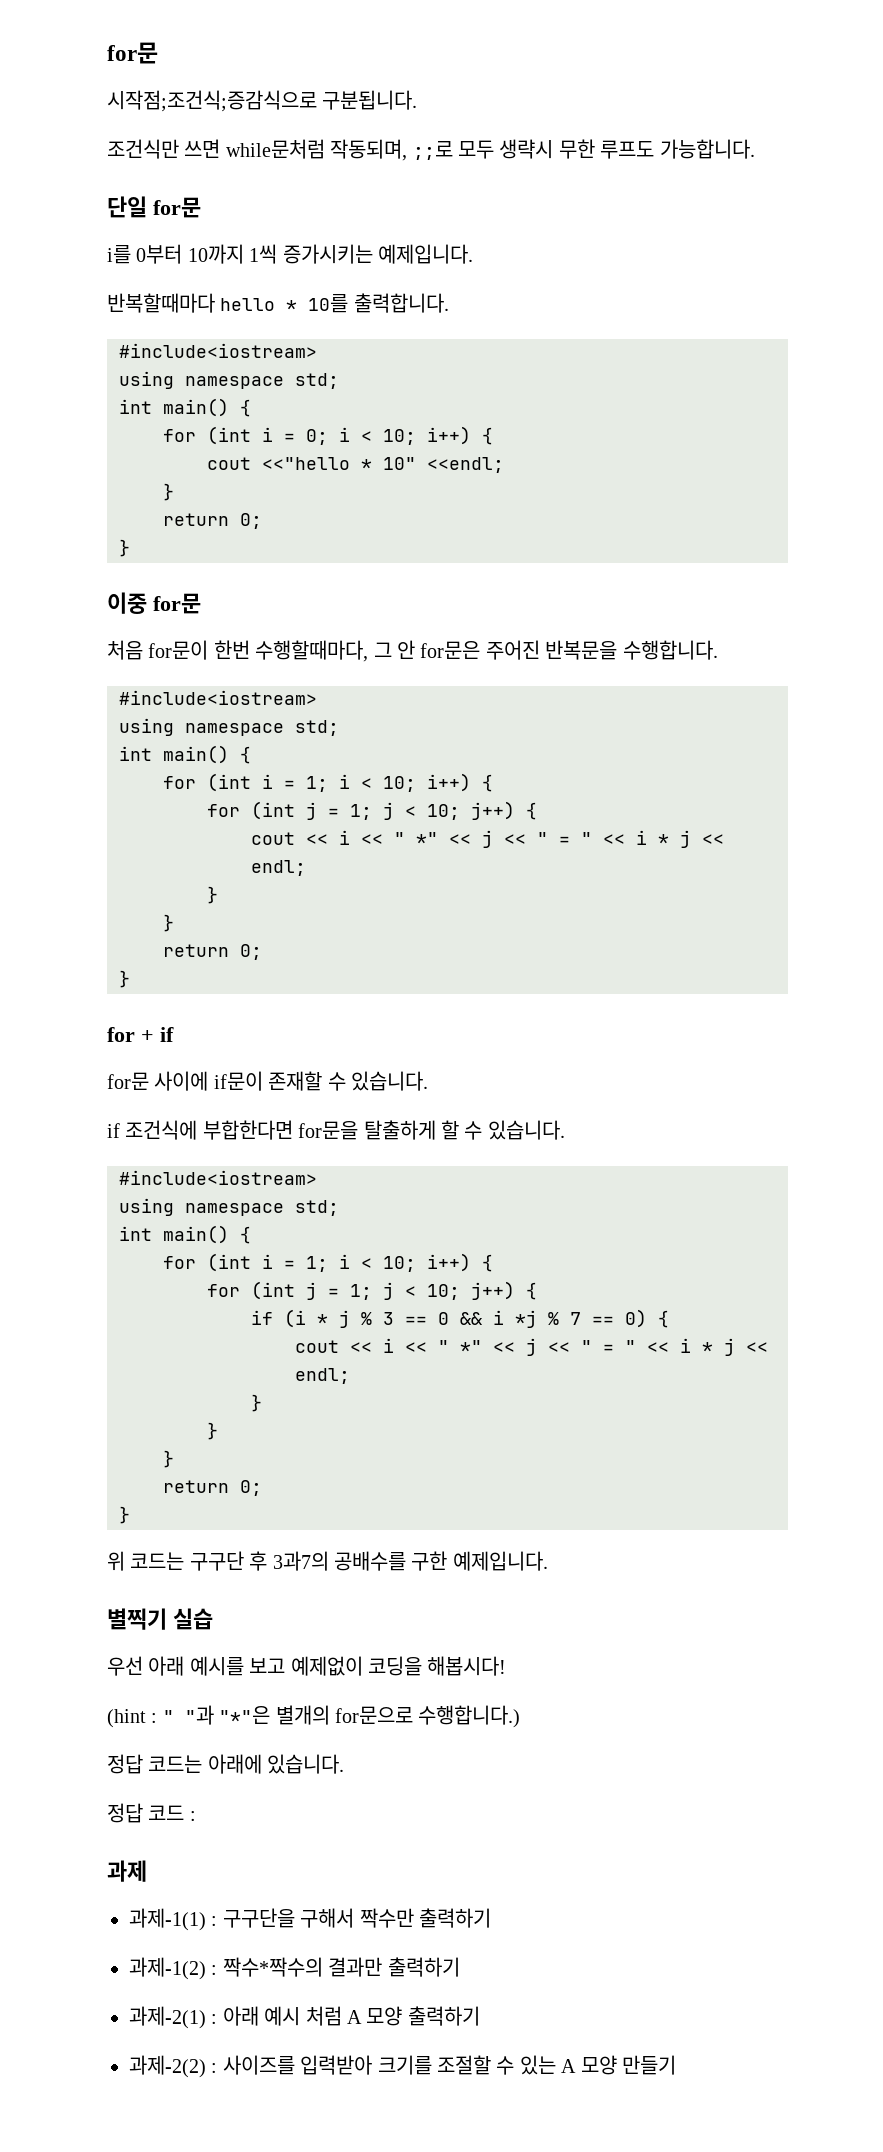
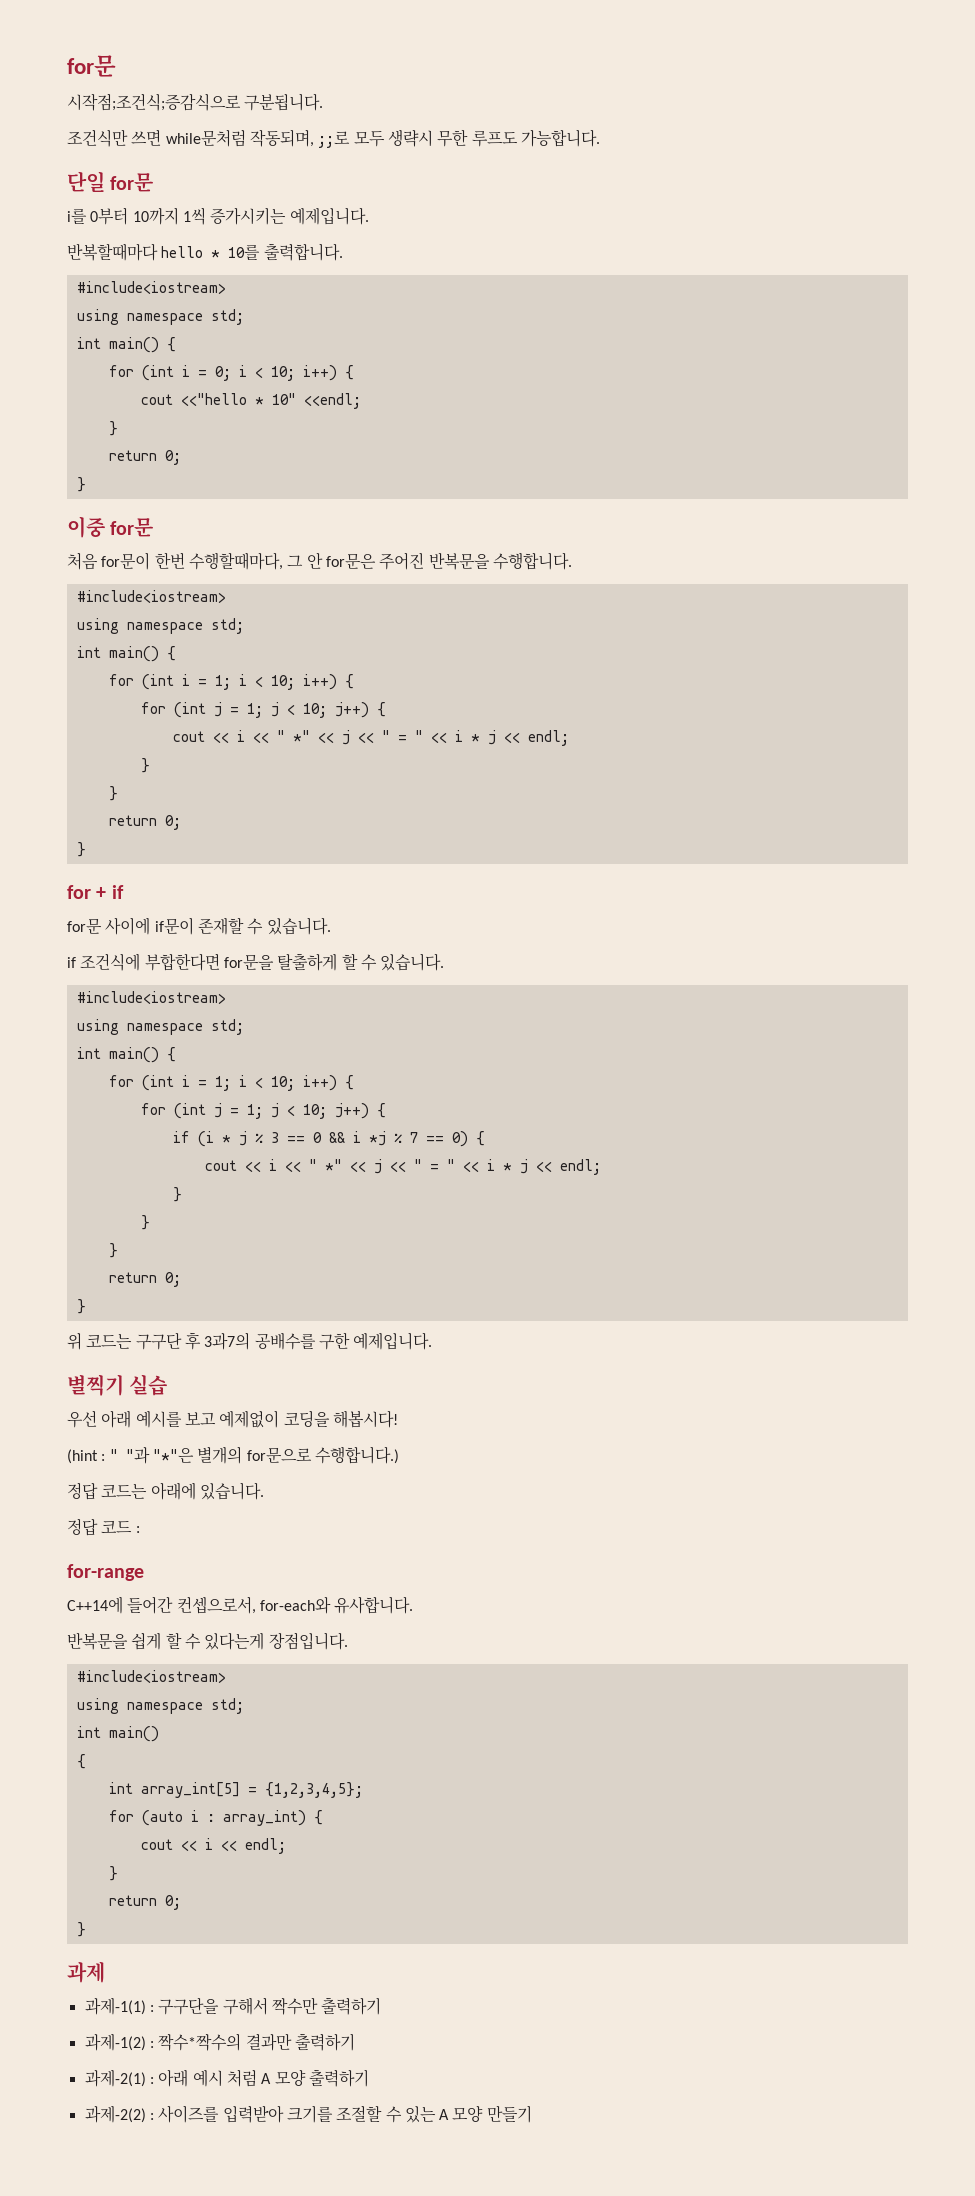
+ for-range
+ C++14에 들어간 컨셉으로서, for-each와 유사합니다.
+ 반복문을 쉽게 할 수 있다는게 장점입니다.
+ #include<iostream>
+ using namespace std;
+ int main()
+ {
+ int array_int[5] = {1,2,3,4,5};
+ for (auto i : array_int) {
+ cout << i << endl;
+ }
+ return 0;
+ }

